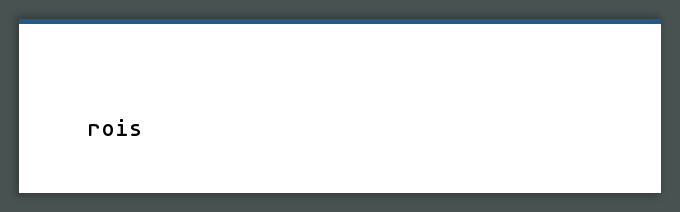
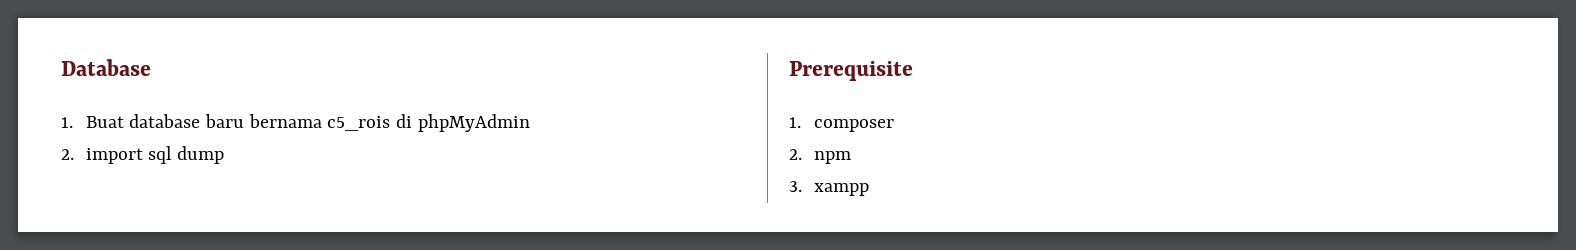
- rois
+ Database
+ 1. Buat database baru bernama c5_rois di phpMyAdmin
+ 2. import sql dump
+ Prerequisite
+ 1. composer
+ 2. npm
+ 3. xampp

